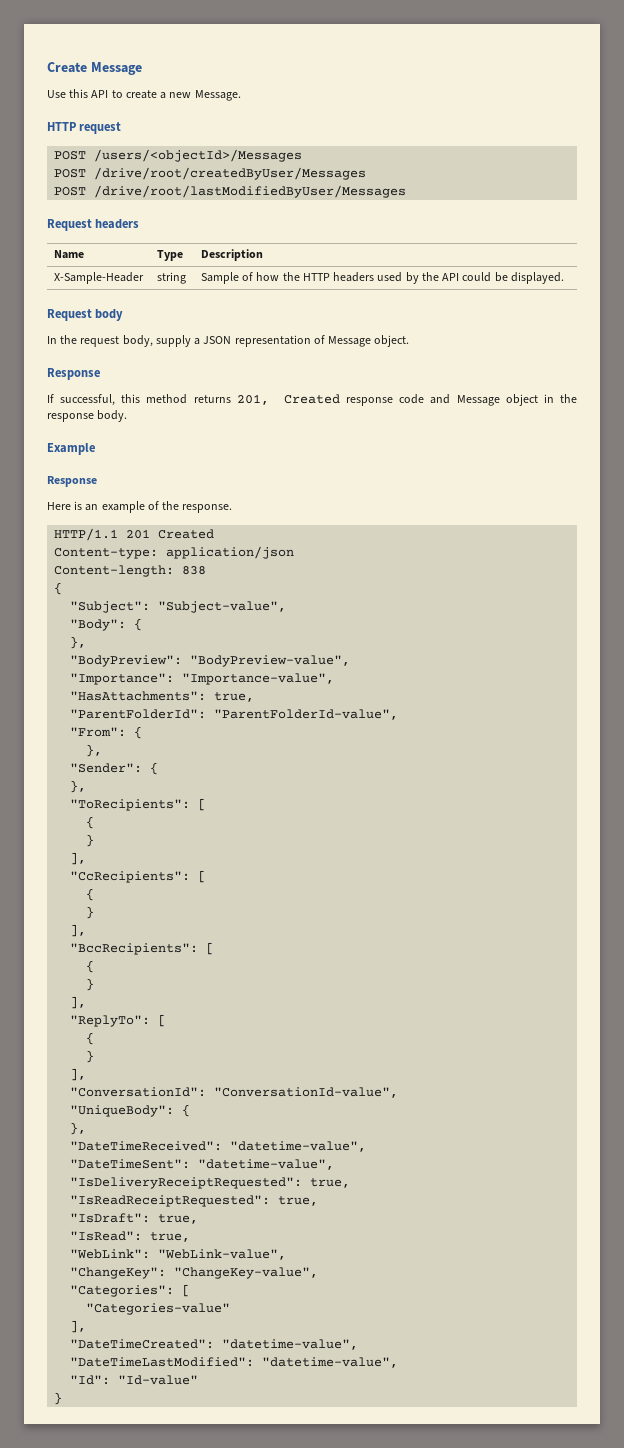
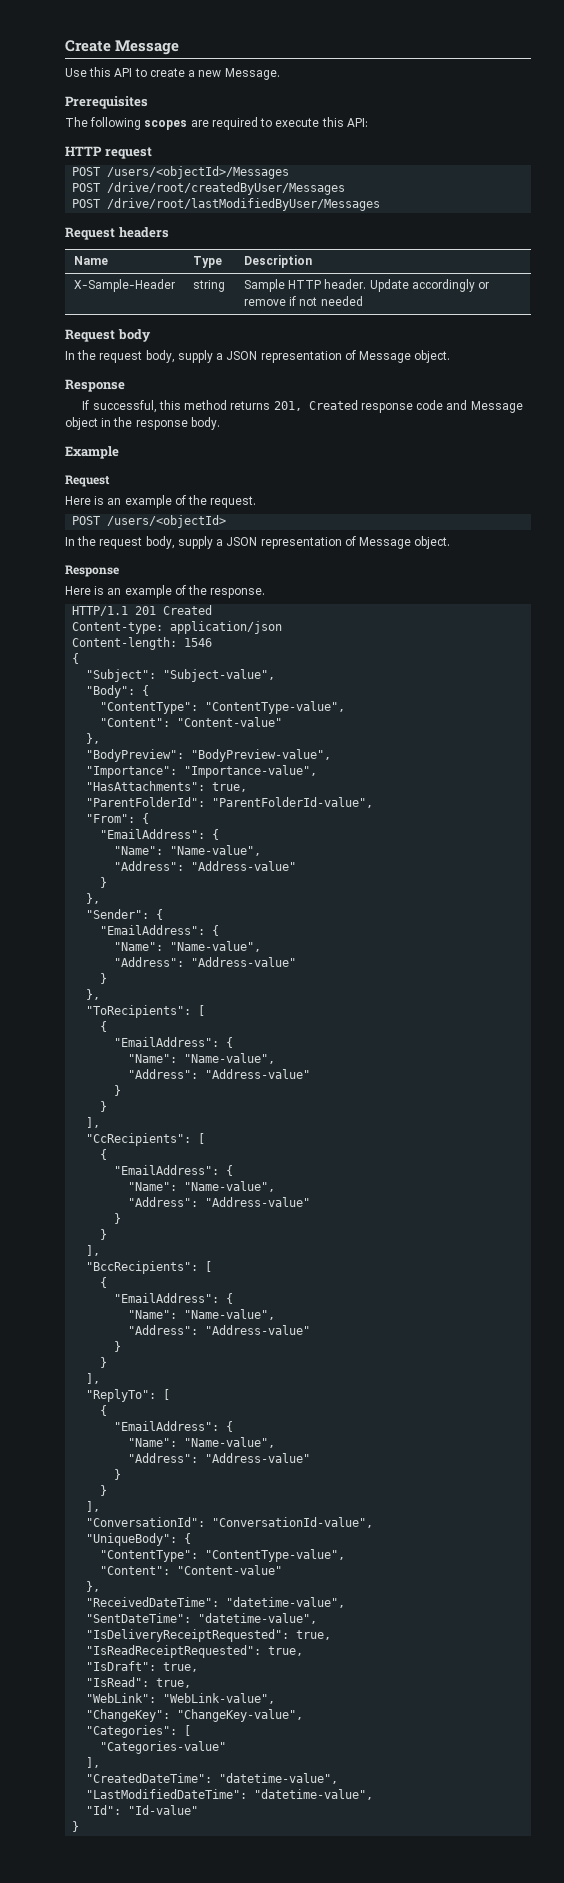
+ Prerequisites
+ The following scopes are required to execute this API:
- X-Sample-Header | string | Sample of how the HTTP headers used by the API could be displayed.
+ X-Sample-Header | string | Sample HTTP header. Update accordingly or remove if not needed
  Example
+ Request
+ Here is an example of the request.
+ POST /users/<objectId>
+ In the request body, supply a JSON representation of Message object.
- Content-length: 838
+ Content-length: 1546
  "Body": {
+ "ContentType": "ContentType-value",
+ "Content": "Content-value"
  "From": {
+ "EmailAddress": {
+ "Name": "Name-value",
+ "Address": "Address-value"
+ }
  },
  "Sender": {
+ "EmailAddress": {
+ "Name": "Name-value",
+ "Address": "Address-value"
+ }
  },
  "ToRecipients": [
  {
+ "EmailAddress": {
+ "Name": "Name-value",
+ "Address": "Address-value"
+ }
  "CcRecipients": [
  {
+ "EmailAddress": {
+ "Name": "Name-value",
+ "Address": "Address-value"
+ }
  "BccRecipients": [
  {
+ "EmailAddress": {
+ "Name": "Name-value",
+ "Address": "Address-value"
+ }
  "ReplyTo": [
  {
+ "EmailAddress": {
+ "Name": "Name-value",
+ "Address": "Address-value"
+ }
  "UniqueBody": {
+ "ContentType": "ContentType-value",
+ "Content": "Content-value"
  },
- "DateTimeReceived": "datetime-value",
- "DateTimeSent": "datetime-value",
+ "ReceivedDateTime": "datetime-value",
+ "SentDateTime": "datetime-value",
- "DateTimeCreated": "datetime-value",
- "DateTimeLastModified": "datetime-value",
+ "CreatedDateTime": "datetime-value",
+ "LastModifiedDateTime": "datetime-value",

